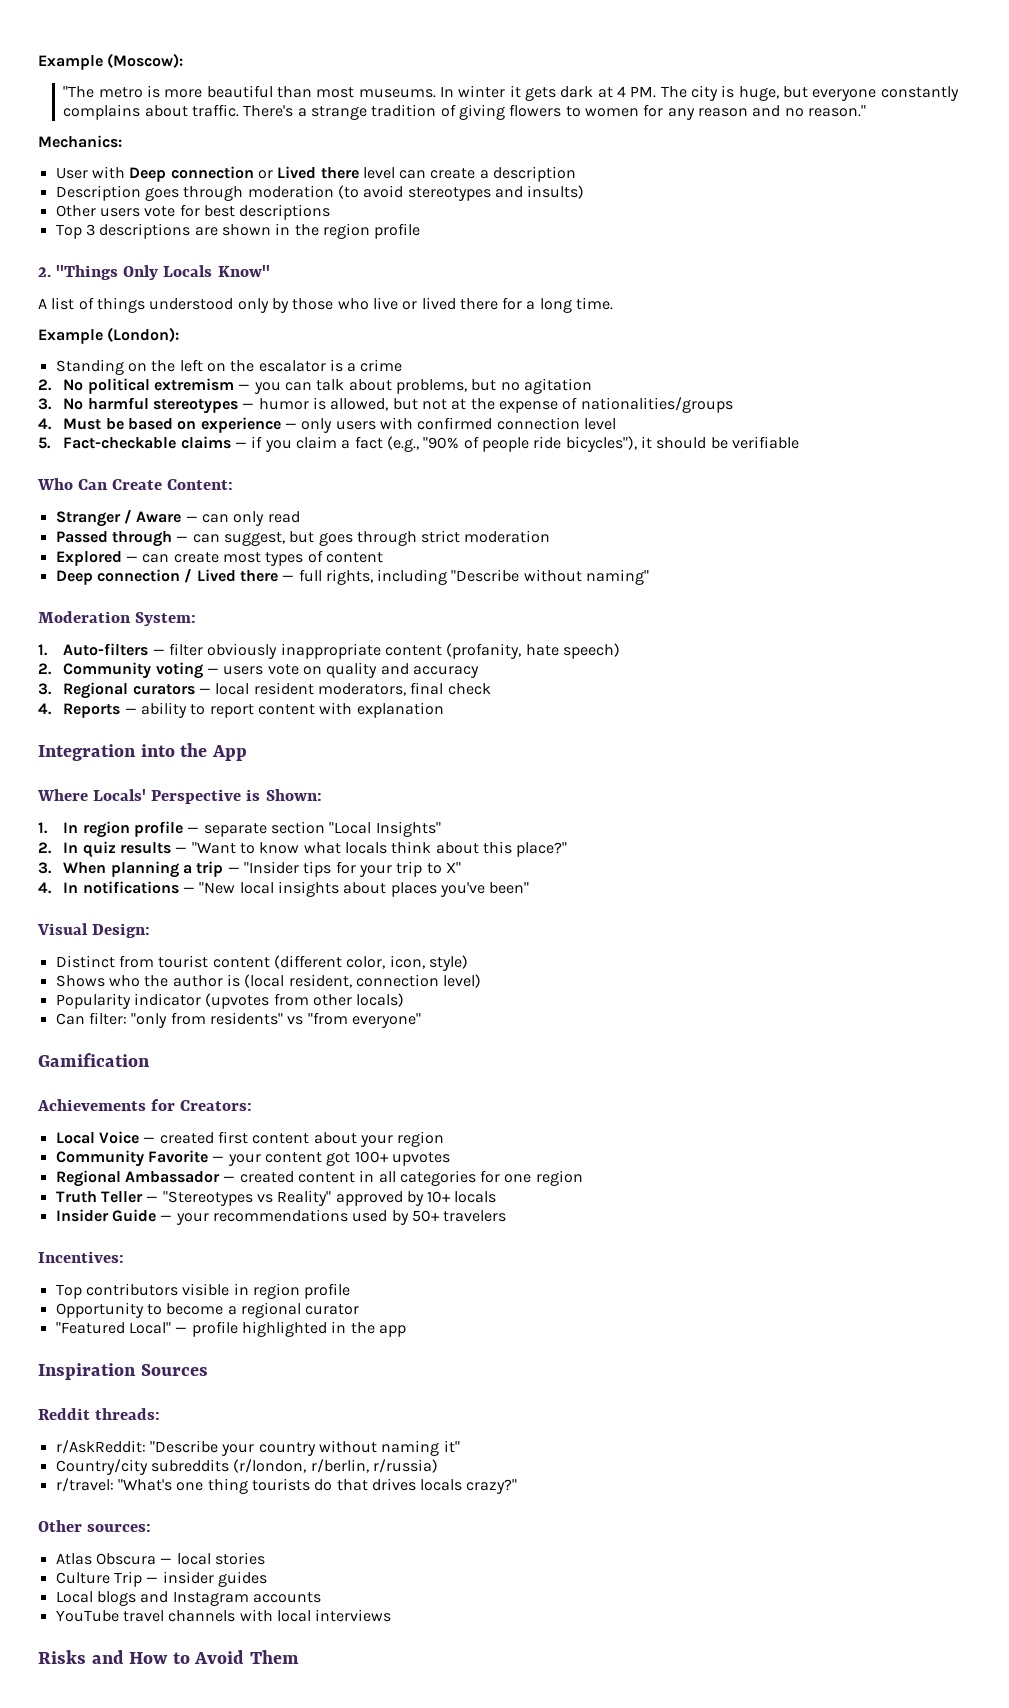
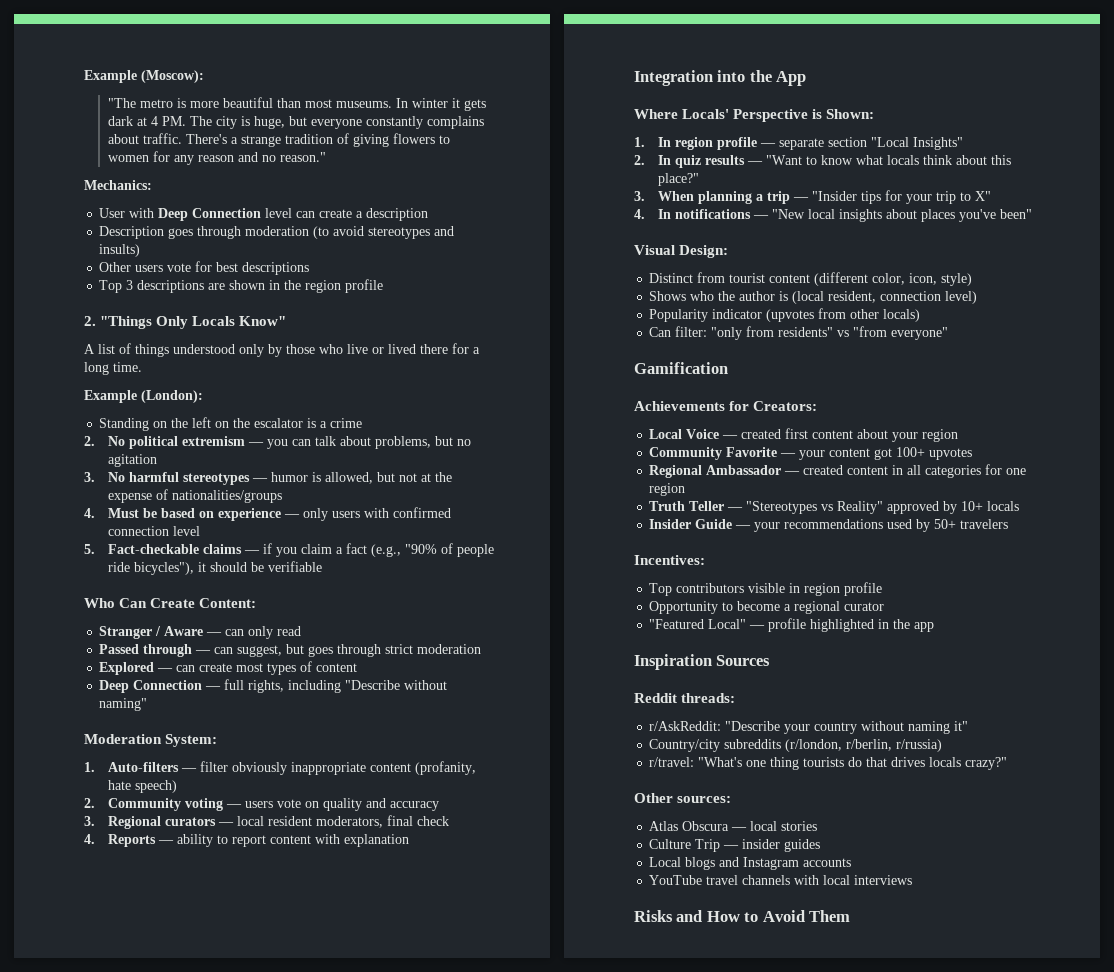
- User with Deep connection or Lived there level can create a description
+ User with Deep Connection level can create a description
- Deep connection / Lived there — full rights, including "Describe without naming"
+ Deep Connection — full rights, including "Describe without naming"

